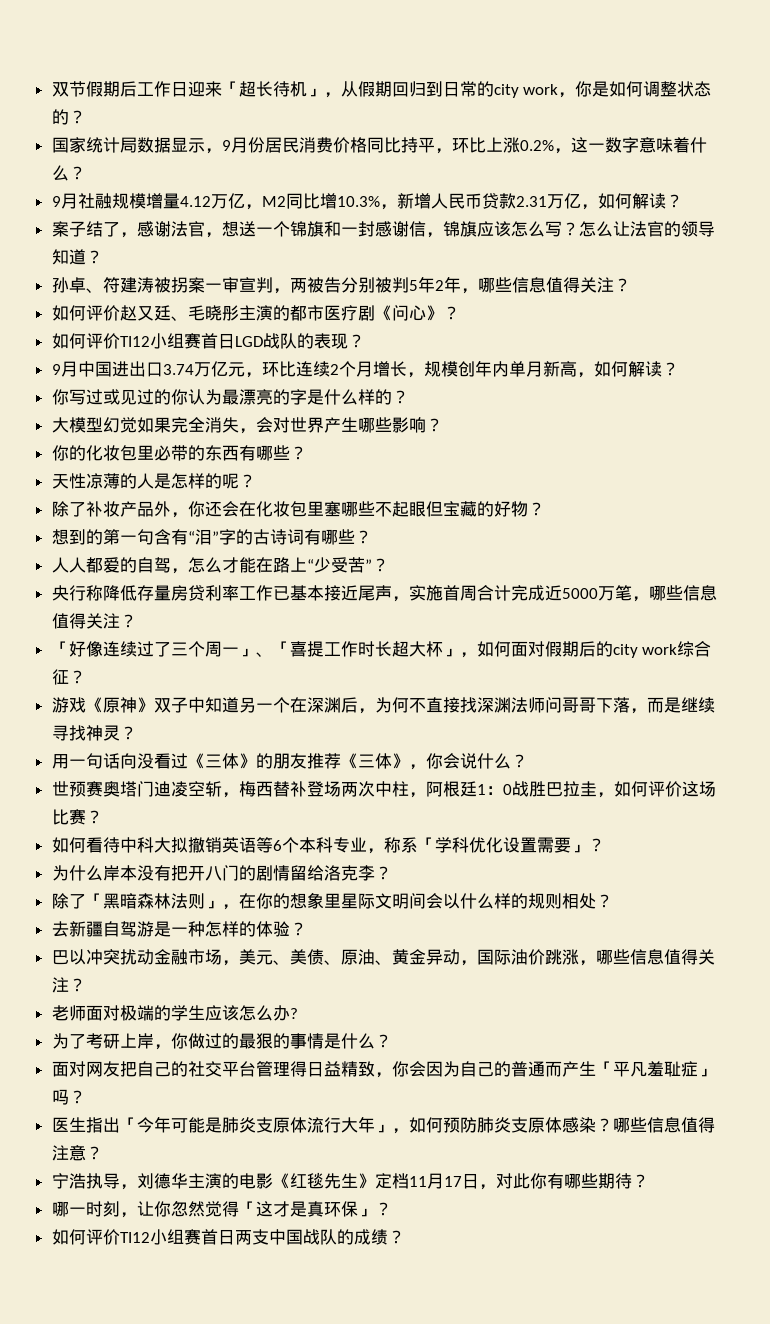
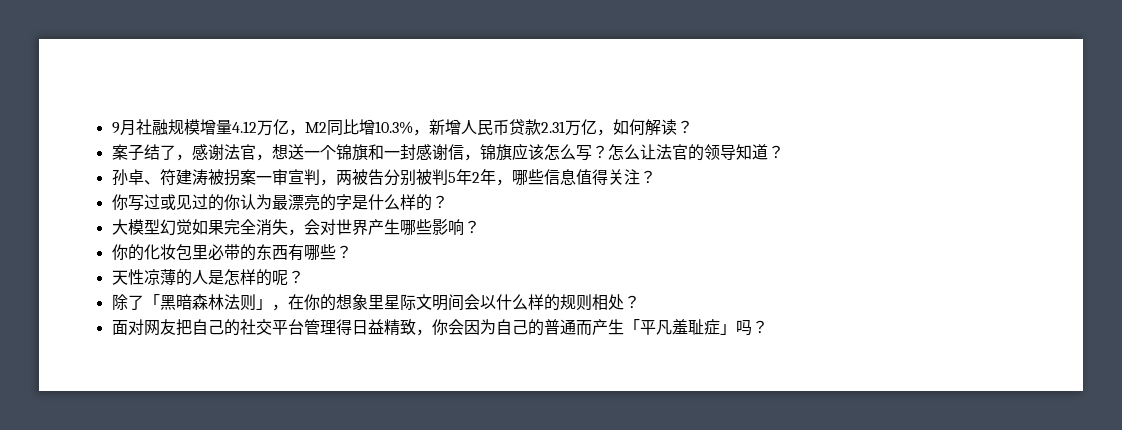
- 双节假期后工作日迎来「超长待机」，从假期回归到日常的city work，你是如何调整状态的？
- 国家统计局数据显示，9月份居民消费价格同比持平，环比上涨0.2%，这一数字意味着什么？
- 如何评价赵又廷、毛晓彤主演的都市医疗剧《问心》？
- 如何评价TI12小组赛首日LGD战队的表现？
- 9月中国进出口3.74万亿元，环比连续2个月增长，规模创年内单月新高，如何解读？
- 除了补妆产品外，你还会在化妆包里塞哪些不起眼但宝藏的好物？
- 想到的第一句含有“泪”字的古诗词有哪些？
- 人人都爱的自驾，怎么才能在路上“少受苦”？
- 央行称降低存量房贷利率工作已基本接近尾声，实施首周合计完成近5000万笔，哪些信息值得关注？
- 「好像连续过了三个周一」、「喜提工作时长超大杯」，如何面对假期后的city work综合征？
- 游戏《原神》双子中知道另一个在深渊后，为何不直接找深渊法师问哥哥下落，而是继续寻找神灵？
- 用一句话向没看过《三体》的朋友推荐《三体》，你会说什么？
- 世预赛奥塔门迪凌空斩，梅西替补登场两次中柱，阿根廷1：0战胜巴拉圭，如何评价这场比赛？
- 如何看待中科大拟撤销英语等6个本科专业，称系「学科优化设置需要」？
- 为什么岸本没有把开八门的剧情留给洛克李？
- 去新疆自驾游是一种怎样的体验？
- 巴以冲突扰动金融市场，美元、美债、原油、黄金异动，国际油价跳涨，哪些信息值得关注？
- 老师面对极端的学生应该怎么办?
- 为了考研上岸，你做过的最狠的事情是什么？
- 医生指出「今年可能是肺炎支原体流行大年」，如何预防肺炎支原体感染？哪些信息值得注意？
- 宁浩执导，刘德华主演的电影《红毯先生》定档11月17日，对此你有哪些期待？
- 哪一时刻，让你忽然觉得「这才是真环保」？
- 如何评价TI12小组赛首日两支中国战队的成绩？

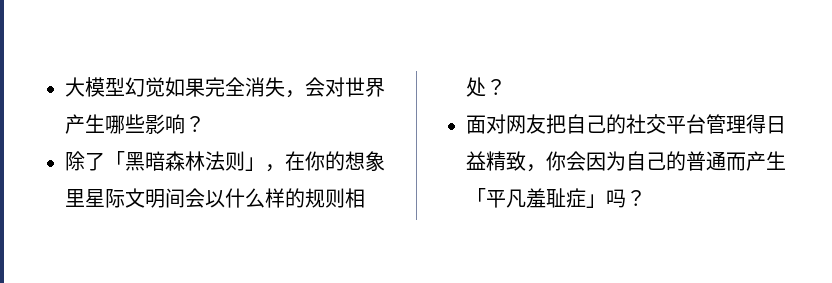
- 9月社融规模增量4.12万亿，M2同比增10.3%，新增人民币贷款2.31万亿，如何解读？
- 案子结了，感谢法官，想送一个锦旗和一封感谢信，锦旗应该怎么写？怎么让法官的领导知道？
- 孙卓、符建涛被拐案一审宣判，两被告分别被判5年2年，哪些信息值得关注？
- 你写过或见过的你认为最漂亮的字是什么样的？
- 你的化妆包里必带的东西有哪些？
- 天性凉薄的人是怎样的呢？

